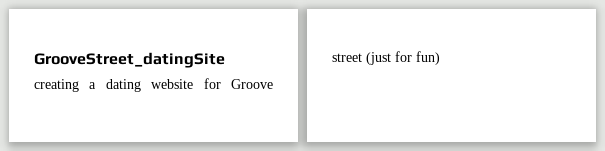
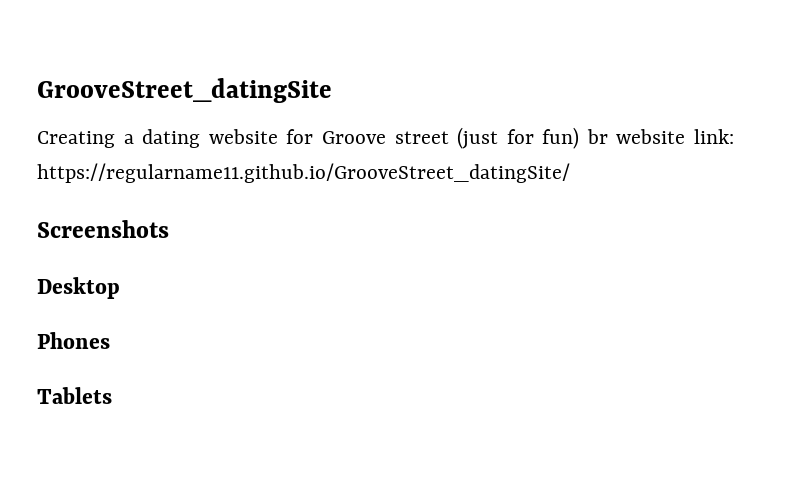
- creating a dating website for Groove street (just for fun)
+ Creating a dating website for Groove street (just for fun) br website link: https://regularname11.github.io/GrooveStreet_datingSite/
+ Screenshots
+ Desktop
+ Phones
+ Tablets

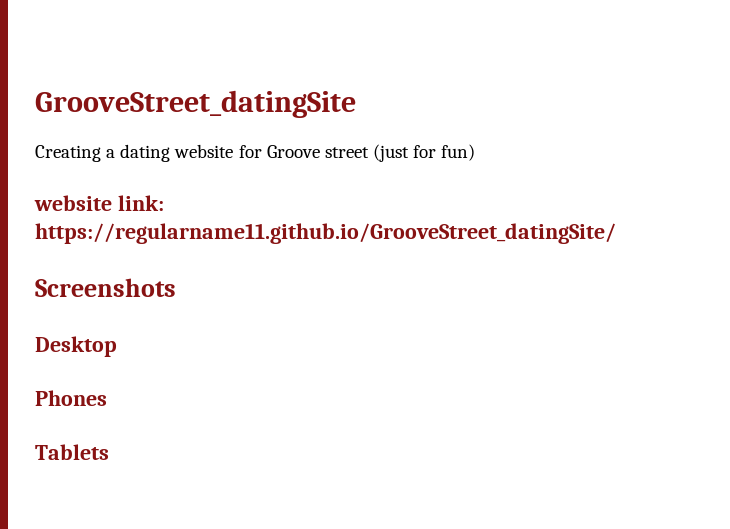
- Creating a dating website for Groove street (just for fun) br website link: https://regularname11.github.io/GrooveStreet_datingSite/
+ Creating a dating website for Groove street (just for fun)
+ website link: https://regularname11.github.io/GrooveStreet_datingSite/

